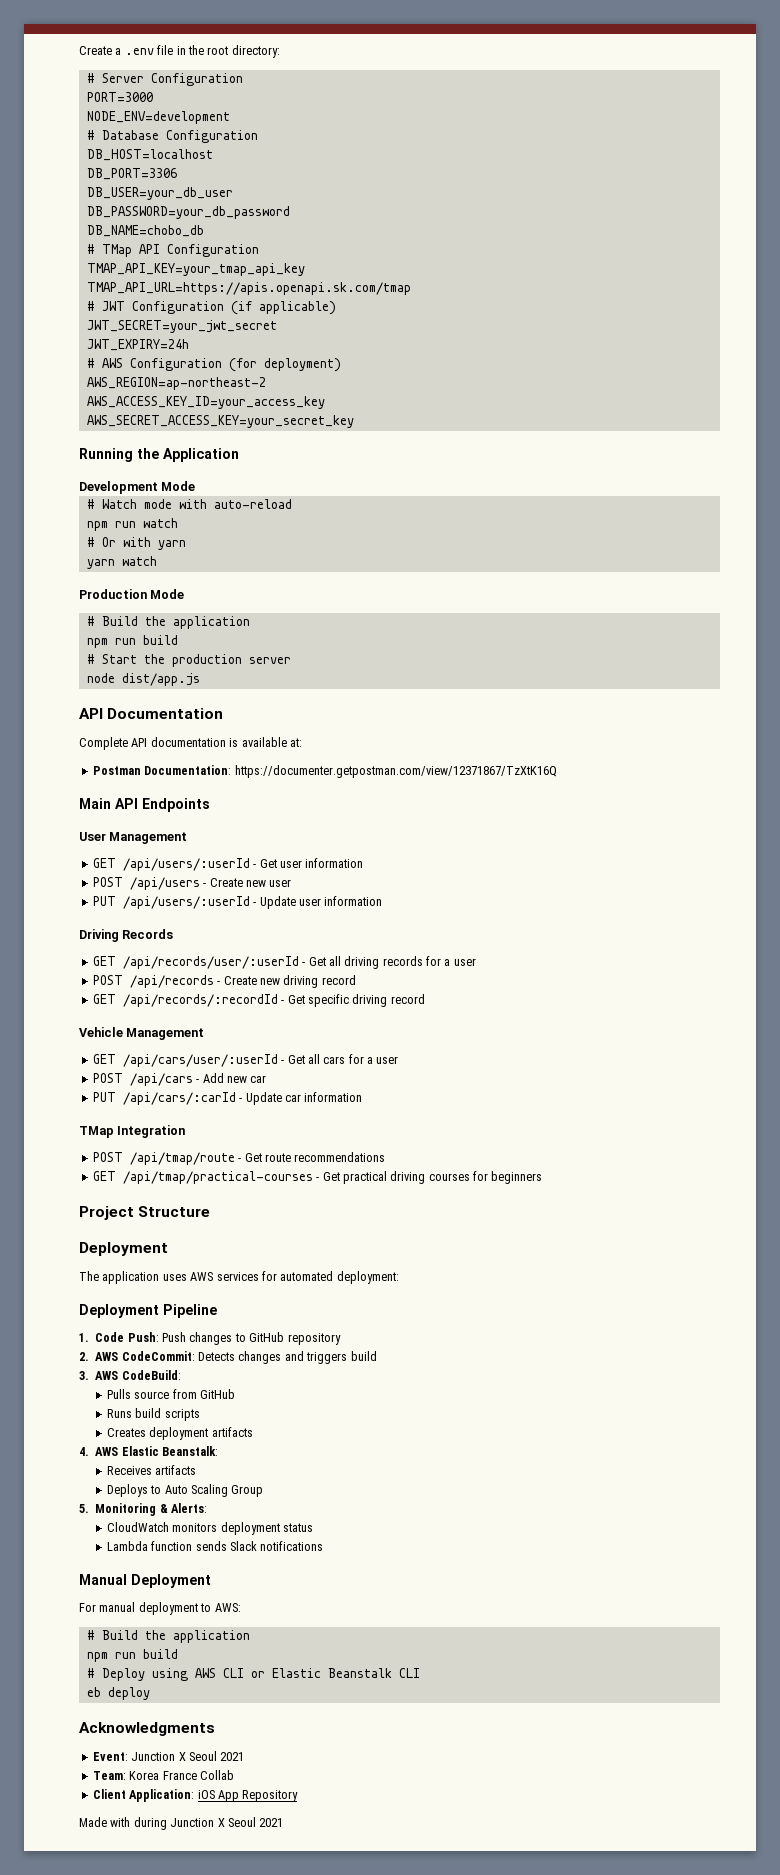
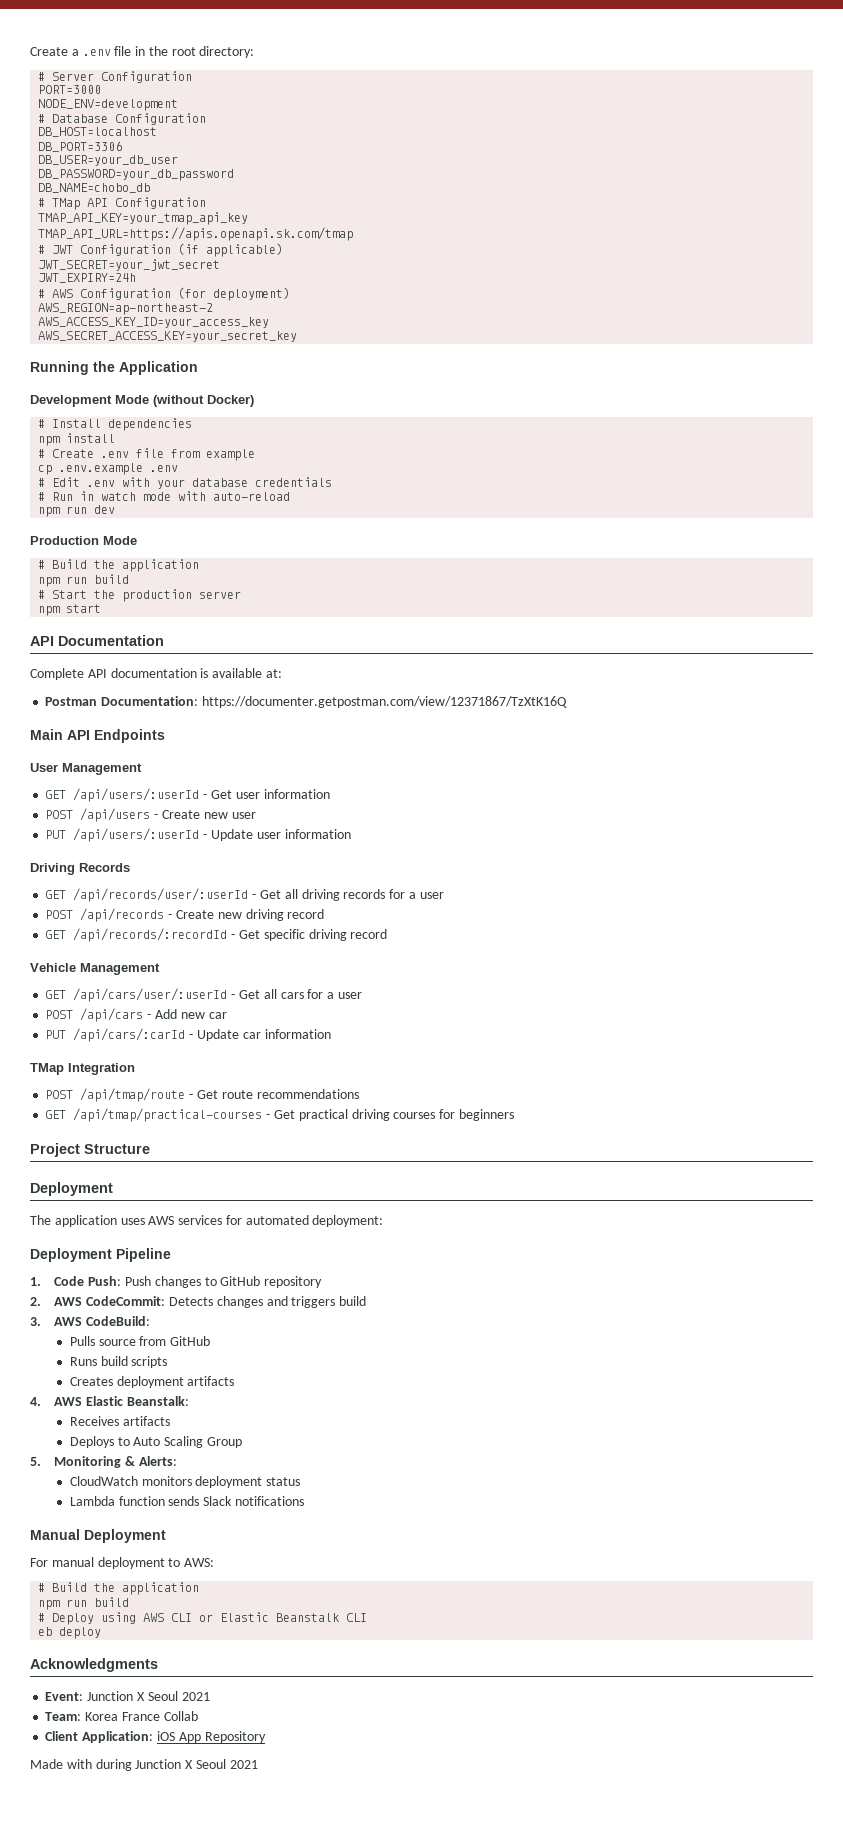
- Development Mode
- # Watch mode with auto-reload
+ Development Mode (without Docker)
+ # Install dependencies
+ npm install
+ # Create .env file from example
+ cp .env.example .env
+ # Edit .env with your database credentials
+ # Run in watch mode with auto-reload
- npm run watch
- # Or with yarn
- yarn watch
+ npm run dev
- node dist/app.js
+ npm start

